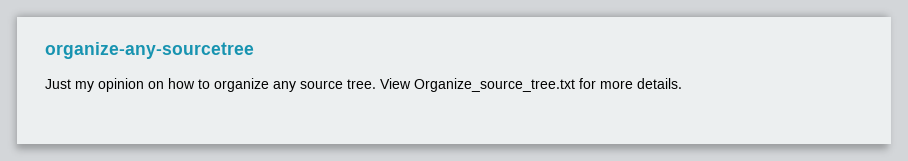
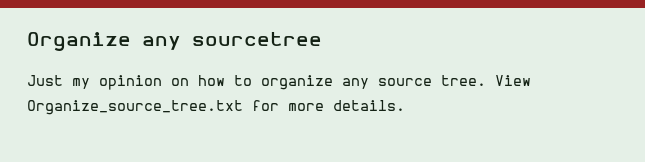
- organize-any-sourcetree
+ Organize any sourcetree

